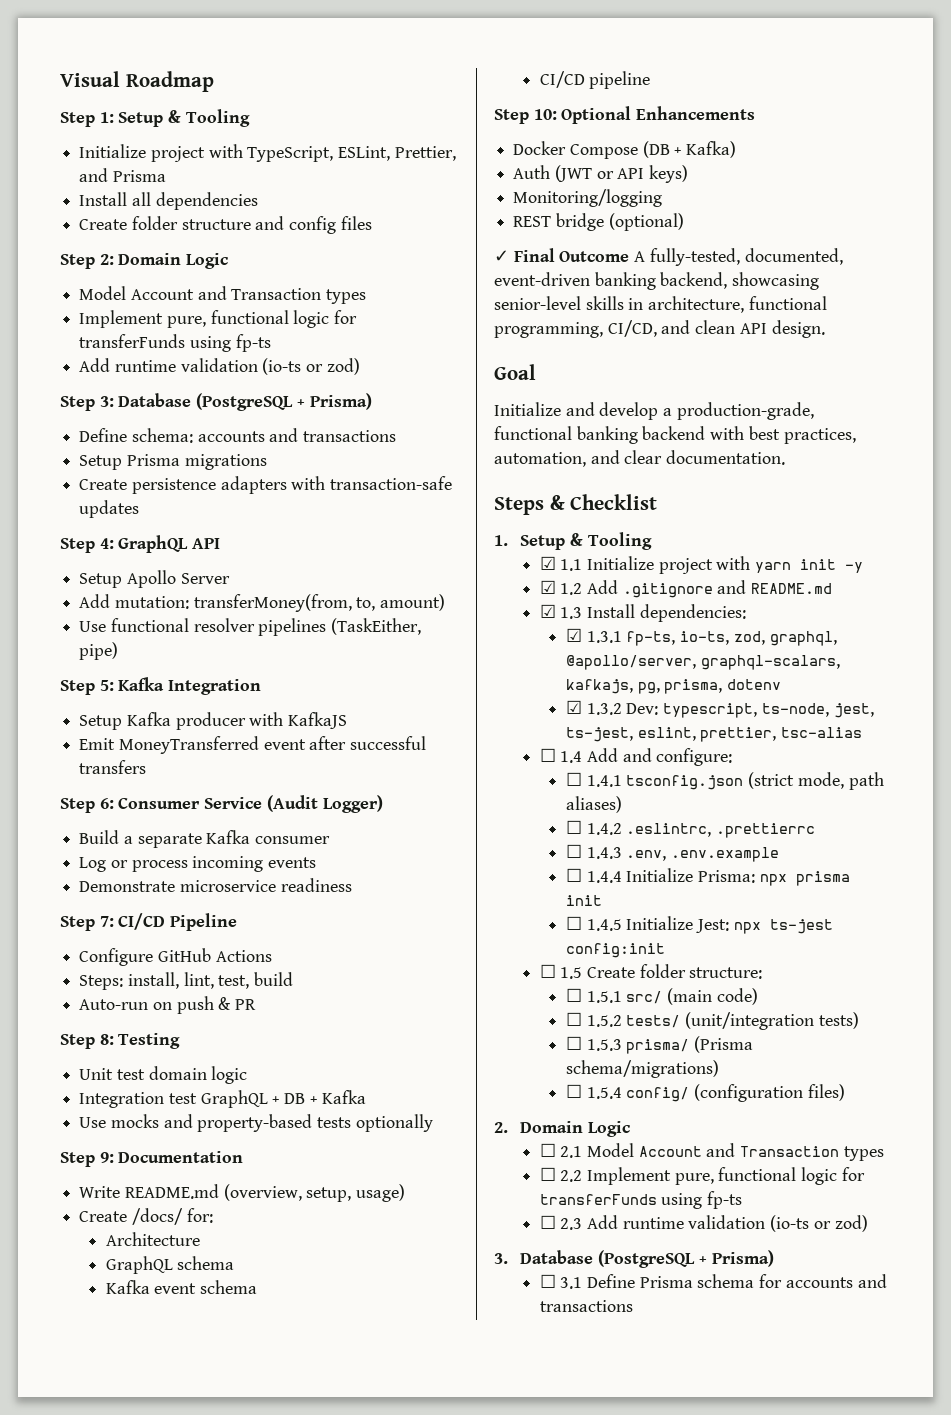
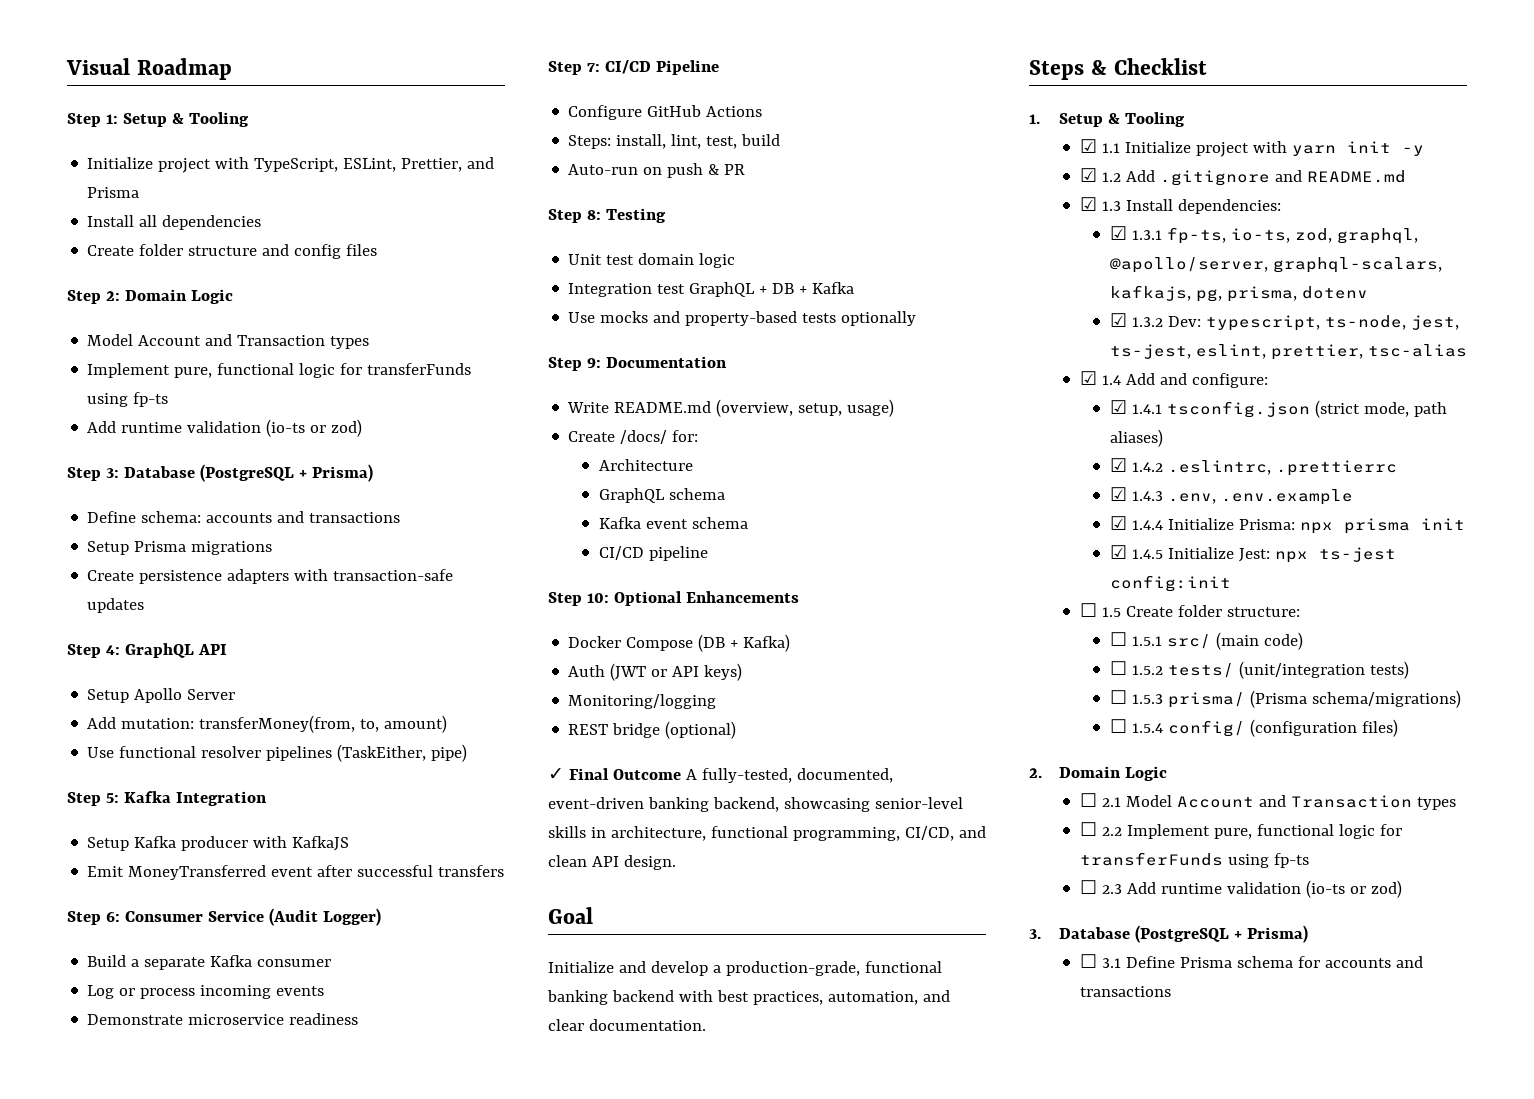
- ☐ 1.4 Add and configure:
+ ☑ 1.4 Add and configure:
- ☐ 1.4.1 tsconfig.json (strict mode, path aliases)
+ ☑ 1.4.1 tsconfig.json (strict mode, path aliases)
- ☐ 1.4.2 .eslintrc, .prettierrc
+ ☑ 1.4.2 .eslintrc, .prettierrc
- ☐ 1.4.3 .env, .env.example
+ ☑ 1.4.3 .env, .env.example
- ☐ 1.4.4 Initialize Prisma: npx prisma init
+ ☑ 1.4.4 Initialize Prisma: npx prisma init
- ☐ 1.4.5 Initialize Jest: npx ts-jest config:init
+ ☑ 1.4.5 Initialize Jest: npx ts-jest config:init

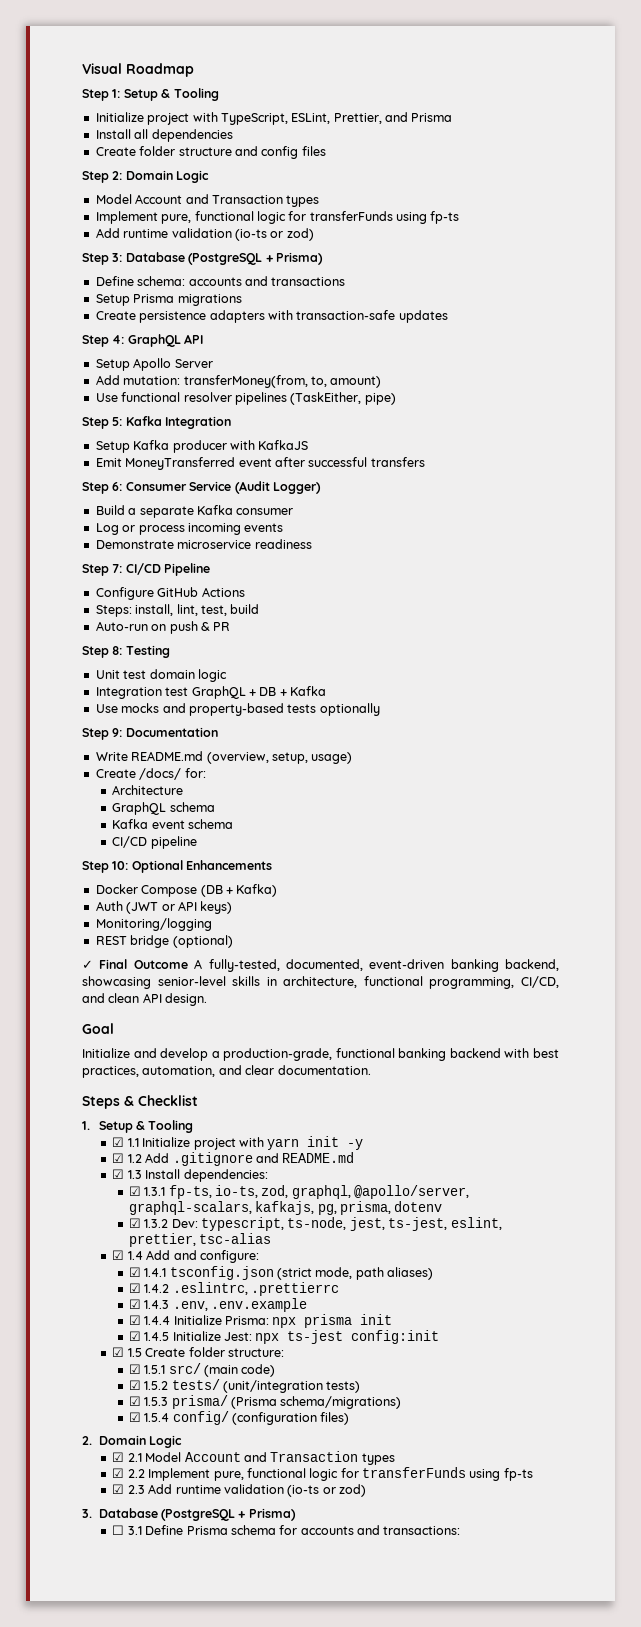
- ☐ 1.5 Create folder structure:
+ ☑ 1.5 Create folder structure:
- ☐ 1.5.1 src/ (main code)
+ ☑ 1.5.1 src/ (main code)
- ☐ 1.5.2 tests/ (unit/integration tests)
+ ☑ 1.5.2 tests/ (unit/integration tests)
- ☐ 1.5.3 prisma/ (Prisma schema/migrations)
+ ☑ 1.5.3 prisma/ (Prisma schema/migrations)
- ☐ 1.5.4 config/ (configuration files)
+ ☑ 1.5.4 config/ (configuration files)
- ☐ 2.1 Model Account and Transaction types
+ ☑ 2.1 Model Account and Transaction types
- ☐ 2.2 Implement pure, functional logic for transferFunds using fp-ts
+ ☑ 2.2 Implement pure, functional logic for transferFunds using fp-ts
- ☐ 2.3 Add runtime validation (io-ts or zod)
+ ☑ 2.3 Add runtime validation (io-ts or zod)
- ☐ 3.1 Define Prisma schema for accounts and transactions
+ ☐ 3.1 Define Prisma schema for accounts and transactions:

